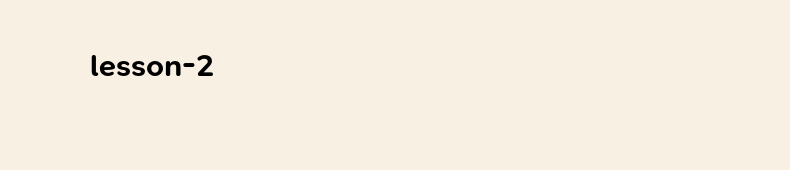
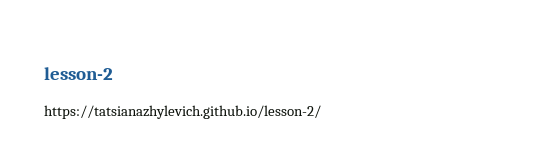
+ https://tatsianazhylevich.github.io/lesson-2/

